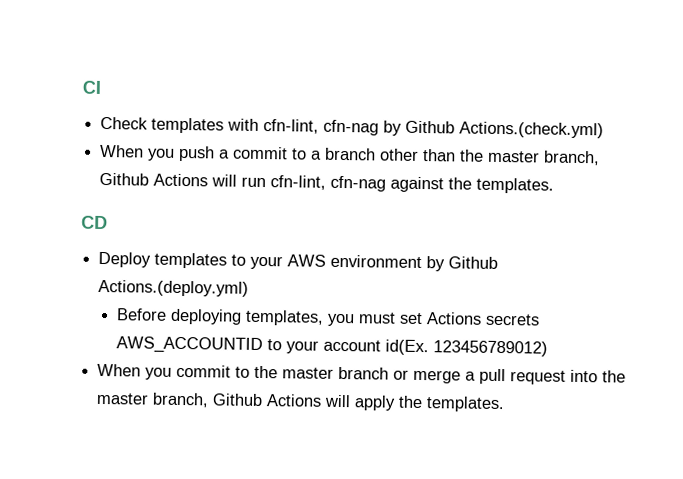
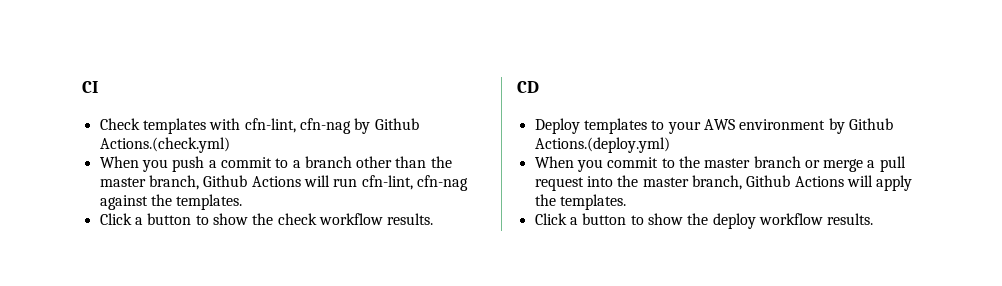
+ Click a button to show the check workflow results.
- Before deploying templates, you must set Actions secrets AWS_ACCOUNTID to your account id(Ex. 123456789012)
+ Click a button to show the deploy workflow results.

